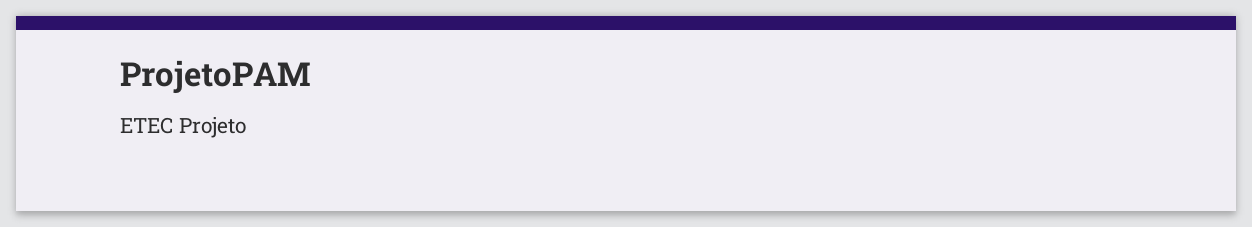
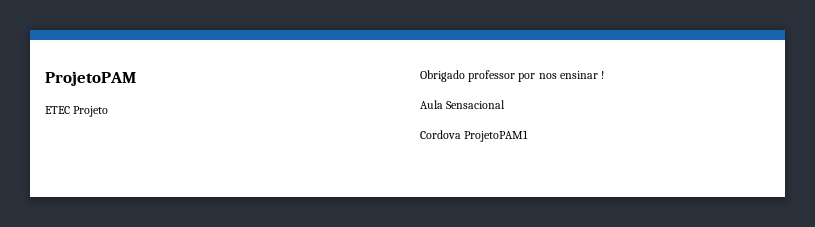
+ Obrigado professor por nos ensinar !
+ Aula Sensacional
+ Cordova ProjetoPAM1

